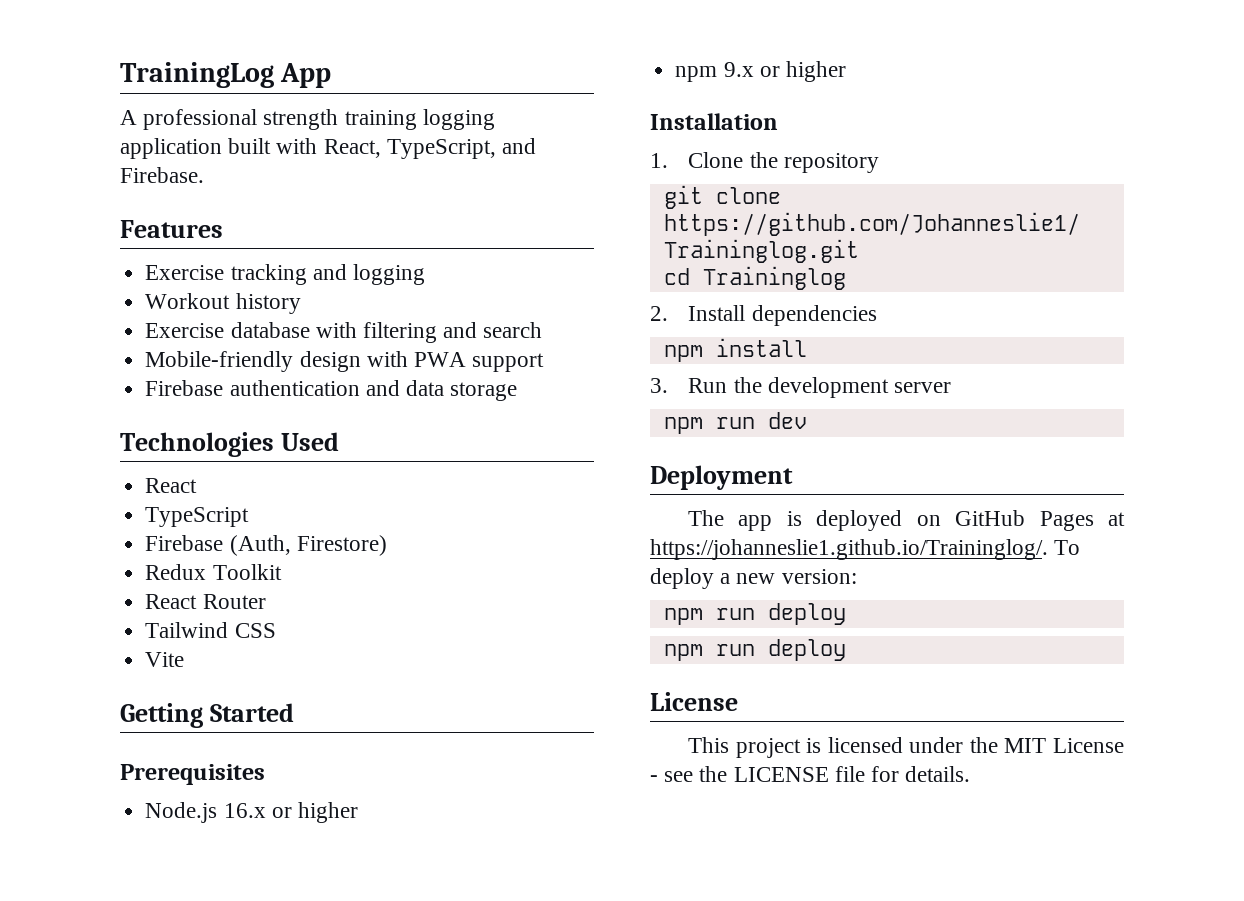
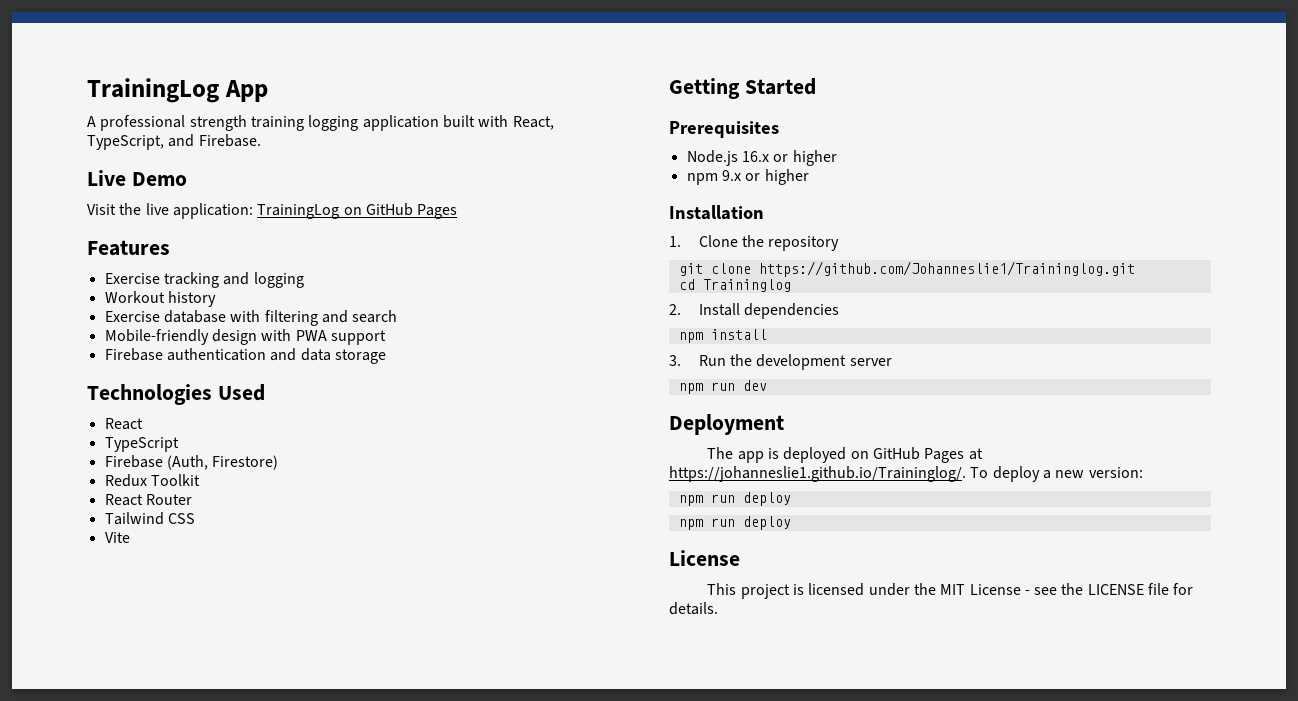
+ Live Demo
+ Visit the live application: TrainingLog on GitHub Pages

